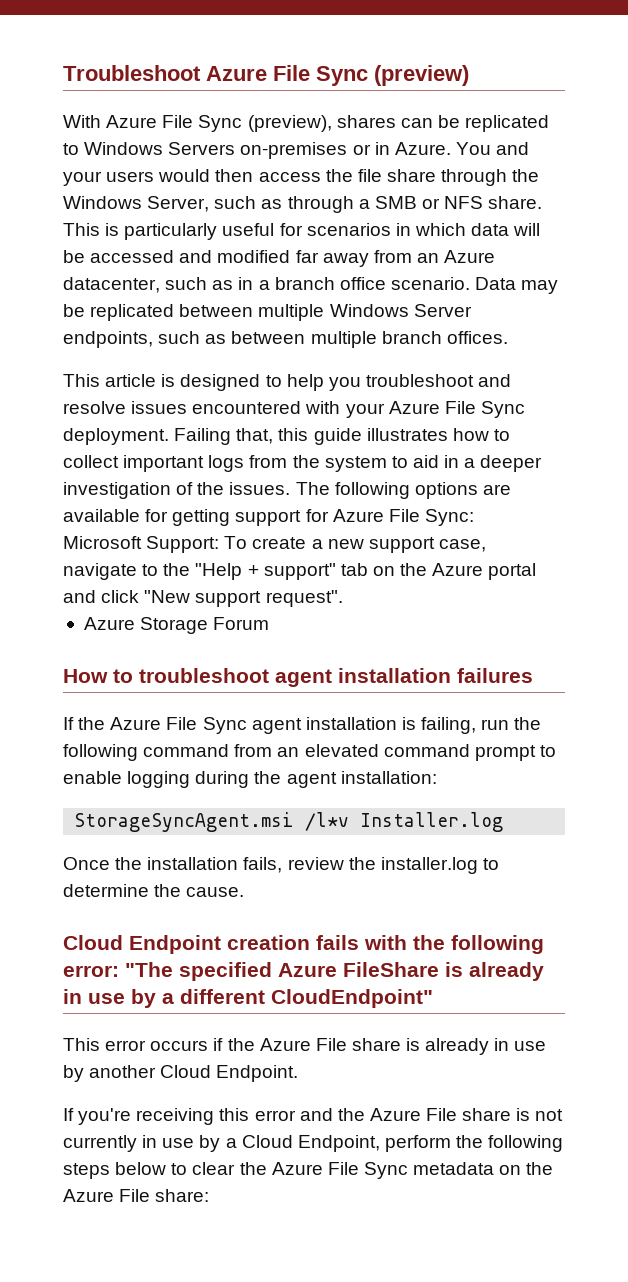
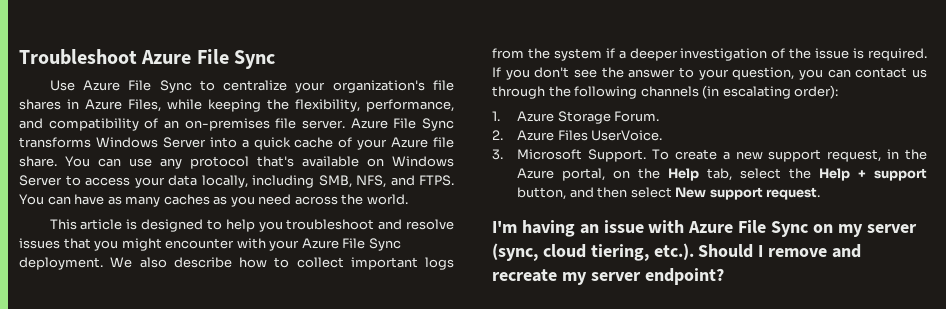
- Troubleshoot Azure File Sync (preview)
- With Azure File Sync (preview), shares can be replicated to Windows Servers on-premises or in Azure. You and your users would then access the file share through the Windows Server, such as through a SMB or NFS share. This is particularly useful for scenarios in which data will be accessed and modified far away from an Azure datacenter, such as in a branch office scenario. Data may be replicated between multiple Windows Server endpoints, such as between multiple branch offices.
+ Troubleshoot Azure File Sync
+ Use Azure File Sync to centralize your organization's file shares in Azure Files, while keeping the flexibility, performance, and compatibility of an on-premises file server. Azure File Sync transforms Windows Server into a quick cache of your Azure file share. You can use any protocol that's available on Windows Server to access your data locally, including SMB, NFS, and FTPS. You can have as many caches as you need across the world.
- This article is designed to help you troubleshoot and resolve issues encountered with your Azure File Sync deployment.
+ This article is designed to help you troubleshoot and resolve issues that you might encounter with your Azure File Sync deployment.
- Failing that, this guide illustrates how to collect important logs from the system to aid in a deeper investigation of the issues. The following options are available for getting support for Azure File Sync:
- Microsoft Support: To create a new support case, navigate to the "Help + support" tab on the Azure portal and click "New support request".
- Azure Storage Forum
- How to troubleshoot agent installation failures
- If the Azure File Sync agent installation is failing, run the following command from an elevated command prompt to enable logging during the agent installation:
- StorageSyncAgent.msi /l*v Installer.log
- Once the installation fails, review the installer.log to determine the cause.
- Cloud Endpoint creation fails with the following error: "The specified Azure FileShare is already in use by a different CloudEndpoint"
- This error occurs if the Azure File share is already in use by another Cloud Endpoint.
- If you're receiving this error and the Azure File share is not currently in use by a Cloud Endpoint, perform the following steps below to clear the Azure File Sync metadata on the Azure File share:
+ We also describe how to collect important logs from the system if a deeper investigation of the issue is required. If you don't see the answer to your question, you can contact us through the following channels (in escalating order):
+ 1. Azure Storage Forum.
+ 2. Azure Files UserVoice.
+ 3. Microsoft Support. To create a new support request, in the Azure portal, on the Help tab, select the Help + support button, and then select New support request.
+ I'm having an issue with Azure File Sync on my server (sync, cloud tiering, etc.). Should I remove and recreate my server endpoint?

